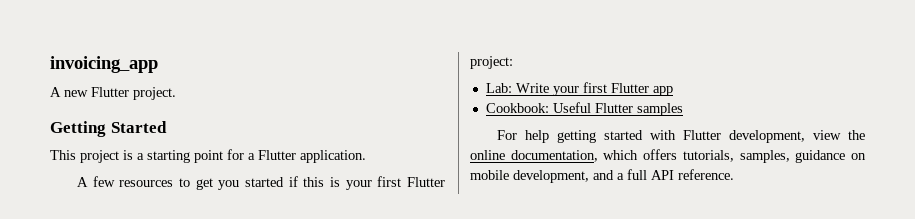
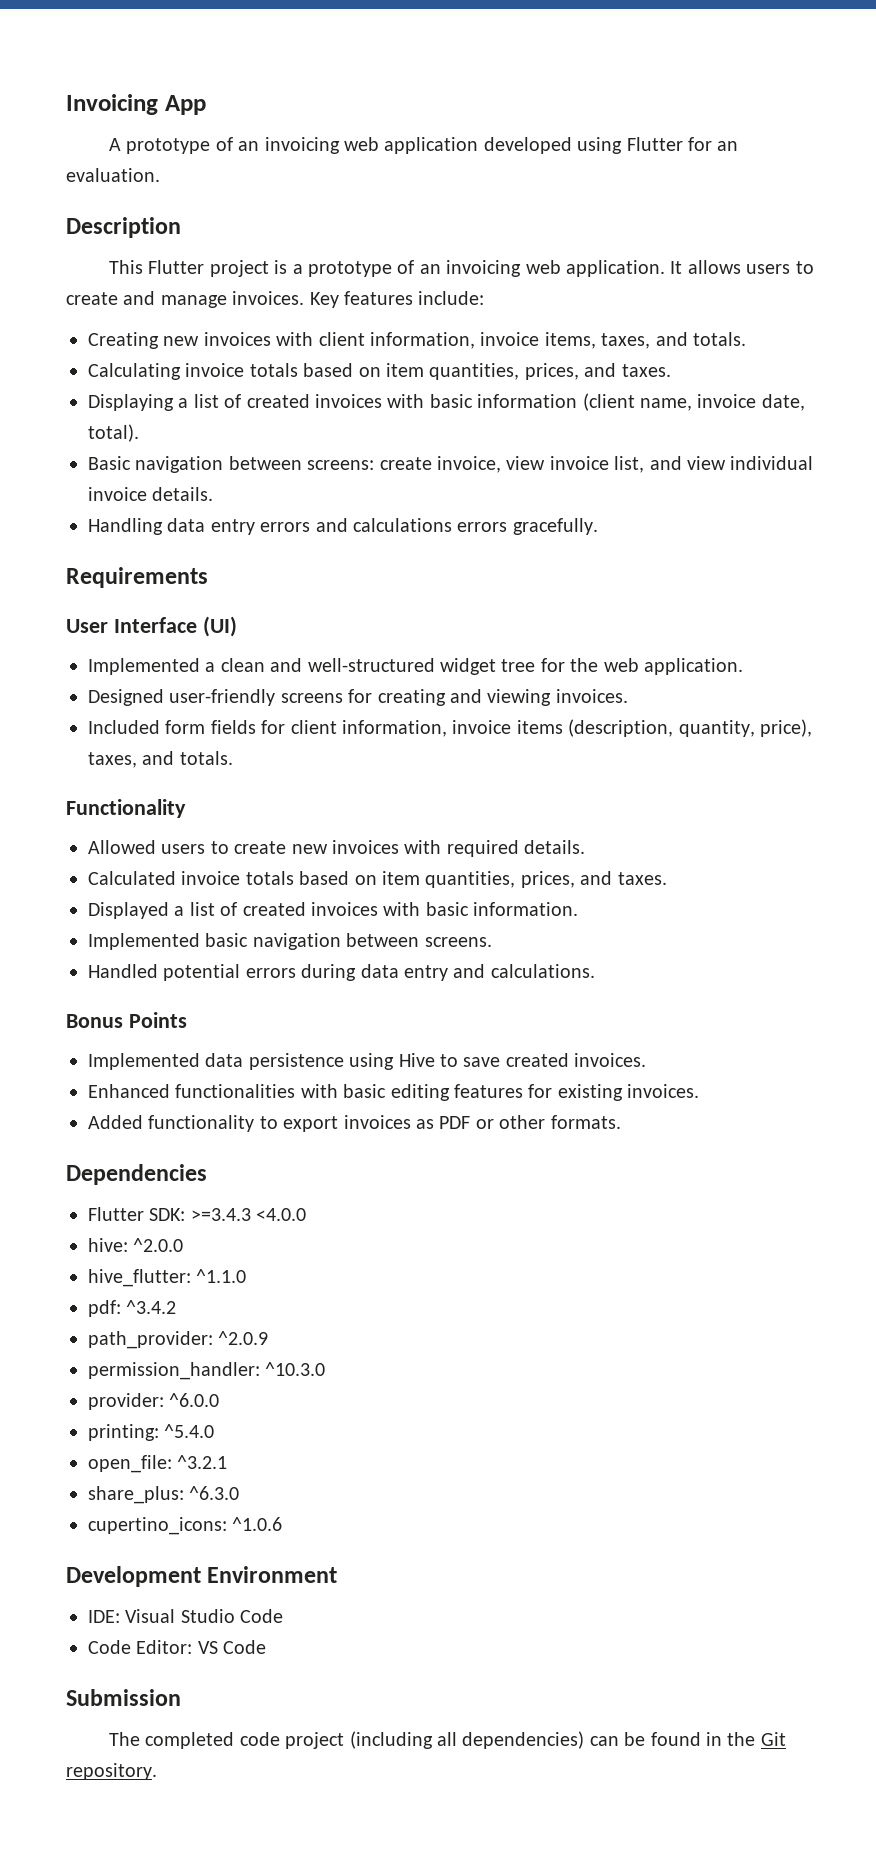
- invoicing_app
- A new Flutter project.
- Getting Started
+ Invoicing App
+ A prototype of an invoicing web application developed using Flutter for an evaluation.
+ Description
- This project is a starting point for a Flutter application.
- A few resources to get you started if this is your first Flutter project:
- Lab: Write your first Flutter app
- Cookbook: Useful Flutter samples
- For help getting started with Flutter development, view the online documentation, which offers tutorials, samples, guidance on mobile development, and a full API reference.
+ This Flutter project is a prototype of an invoicing web application. It allows users to create and manage invoices. Key features include:
+ Creating new invoices with client information, invoice items, taxes, and totals.
+ Calculating invoice totals based on item quantities, prices, and taxes.
+ Displaying a list of created invoices with basic information (client name, invoice date, total).
+ Basic navigation between screens: create invoice, view invoice list, and view individual invoice details.
+ Handling data entry errors and calculations errors gracefully.
+ Requirements
+ User Interface (UI)
+ Implemented a clean and well-structured widget tree for the web application.
+ Designed user-friendly screens for creating and viewing invoices.
+ Included form fields for client information, invoice items (description, quantity, price), taxes, and totals.
+ Functionality
+ Allowed users to create new invoices with required details.
+ Calculated invoice totals based on item quantities, prices, and taxes.
+ Displayed a list of created invoices with basic information.
+ Implemented basic navigation between screens.
+ Handled potential errors during data entry and calculations.
+ Bonus Points
+ Implemented data persistence using Hive to save created invoices.
+ Enhanced functionalities with basic editing features for existing invoices.
+ Added functionality to export invoices as PDF or other formats.
+ Dependencies
+ Flutter SDK: >=3.4.3 <4.0.0
+ hive: ^2.0.0
+ hive_flutter: ^1.1.0
+ pdf: ^3.4.2
+ path_provider: ^2.0.9
+ permission_handler: ^10.3.0
+ provider: ^6.0.0
+ printing: ^5.4.0
+ open_file: ^3.2.1
+ share_plus: ^6.3.0
+ cupertino_icons: ^1.0.6
+ Development Environment
+ IDE: Visual Studio Code
+ Code Editor: VS Code
+ Submission
+ The completed code project (including all dependencies) can be found in the Git repository.

